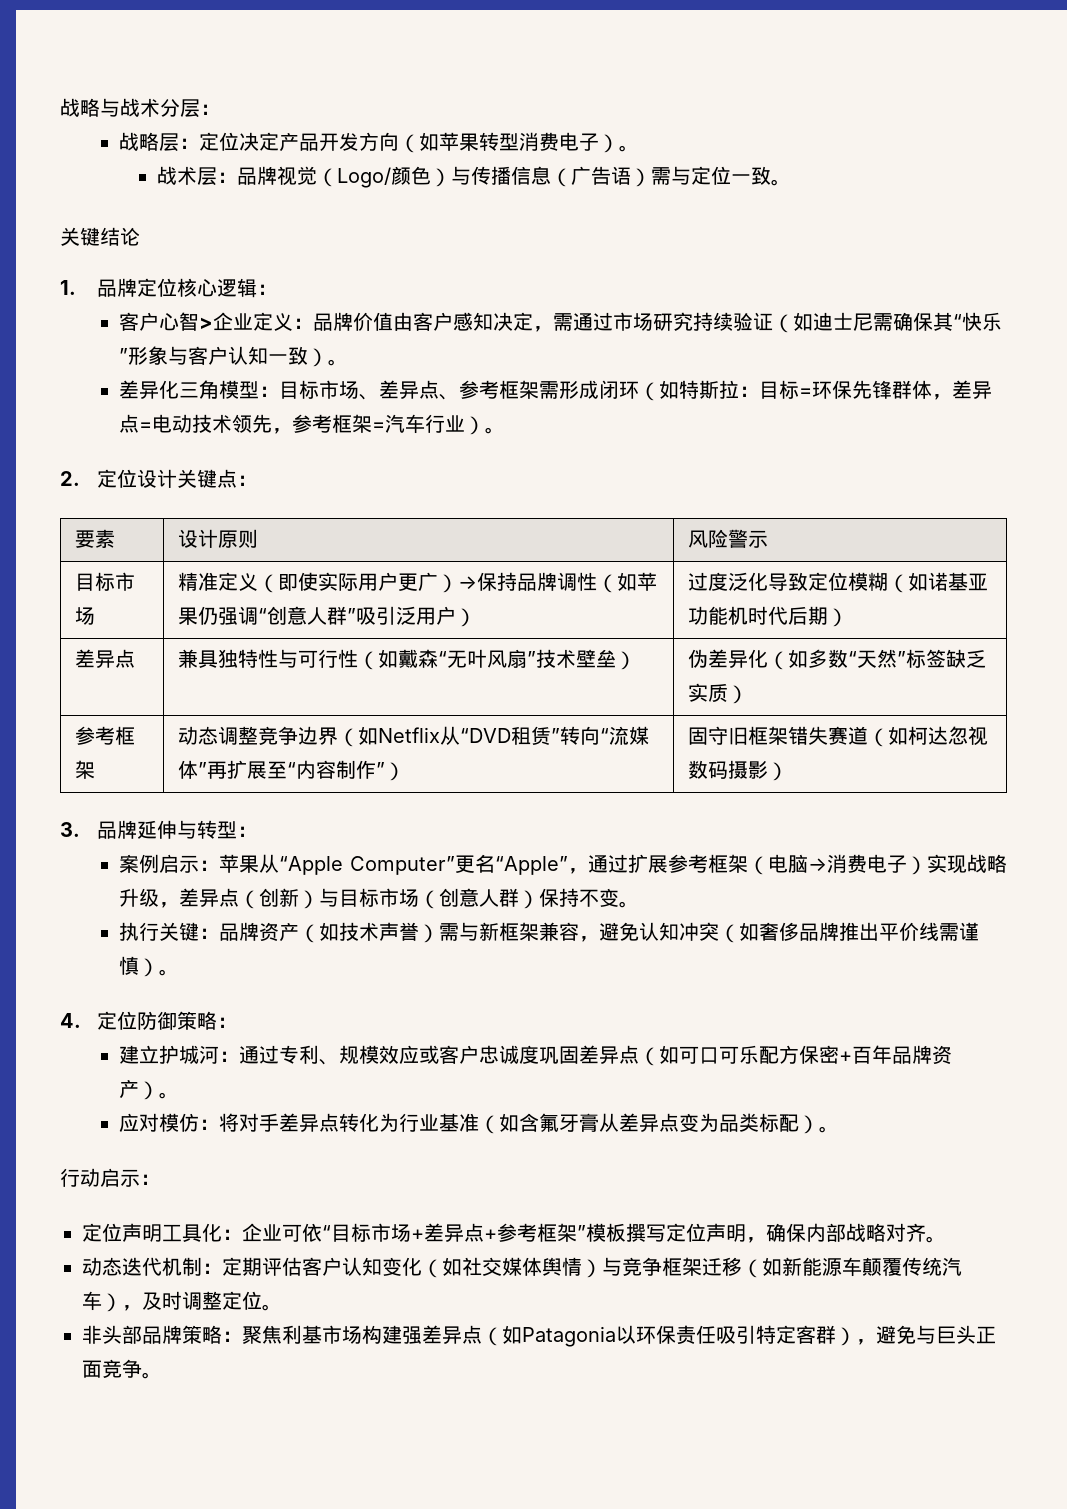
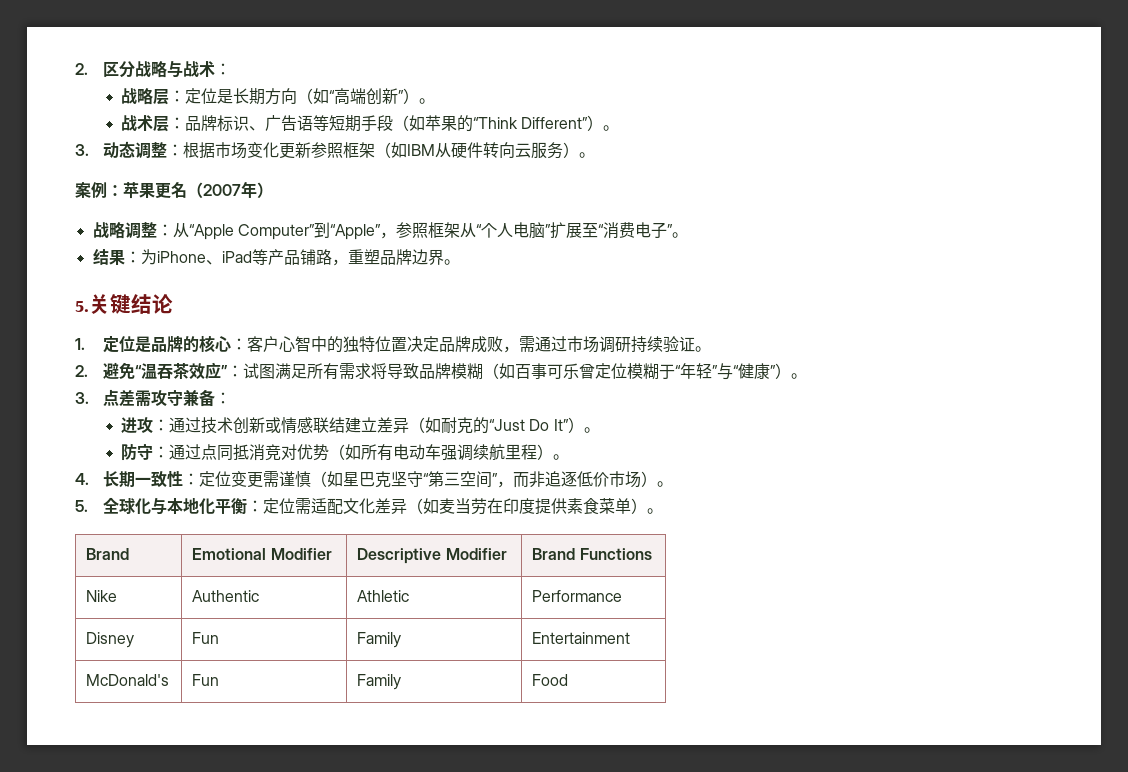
- 战略与战术分层：
+ 2.区分战略与战术：
- 战略层：定位决定产品开发方向（如苹果转型消费电子）。
- 战术层：品牌视觉（Logo/颜色）与传播信息（广告语）需与定位一致。
- 关键结论
+ 战略层：定位是长期方向（如“高端创新”）。
+ 战术层：品牌标识、广告语等短期手段（如苹果的“Think Different”）。
+ 3.动态调整：根据市场变化更新参照框架（如IBM从硬件转向云服务）。
+ 案例：苹果更名（2007年）
+ 战略调整：从“Apple Computer”到“Apple”，参照框架从“个人电脑”扩展至“消费电子”。
+ 结果：为iPhone、iPad等产品铺路，重塑品牌边界。
+ 5.关键结论
- 1.品牌定位核心逻辑：
- 客户心智>企业定义：品牌价值由客户感知决定，需通过市场研究持续验证（如迪士尼需确保其“快乐”形象与客户认知一致）。
- 差异化三角模型：目标市场、差异点、参考框架需形成闭环（如特斯拉：目标=环保先锋群体，差异点=电动技术领先，参考框架=汽车行业）。
- 2.定位设计关键点：
- 要素 | 设计原则 | 风险警示
- 目标市场 | 精准定义（即使实际用户更广）→保持品牌调性（如苹果仍强调“创意人群”吸引泛用户） | 过度泛化导致定位模糊（如诺基亚功能机时代后期）
- 差异点 | 兼具独特性与可行性（如戴森“无叶风扇”技术壁垒） | 伪差异化（如多数“天然”标签缺乏实质）
- 参考框架 | 动态调整竞争边界（如Netflix从“DVD租赁”转向“流媒体”再扩展至“内容制作”） | 固守旧框架错失赛道（如柯达忽视数码摄影）
- 3.品牌延伸与转型：
- 案例启示：苹果从“Apple Computer”更名“Apple”，通过扩展参考框架（电脑→消费电子）实现战略升级，差异点（创新）与目标市场（创意人群）保持不变。
- 执行关键：品牌资产（如技术声誉）需与新框架兼容，避免认知冲突（如奢侈品牌推出平价线需谨慎）。
- 4.定位防御策略：
- 建立护城河：通过专利、规模效应或客户忠诚度巩固差异点（如可口可乐配方保密+百年品牌资产）。
- 应对模仿：将对手差异点转化为行业基准（如含氟牙膏从差异点变为品类标配）。
- 行动启示：
- 定位声明工具化：企业可依“目标市场+差异点+参考框架”模板撰写定位声明，确保内部战略对齐。
- 动态迭代机制：定期评估客户认知变化（如社交媒体舆情）与竞争框架迁移（如新能源车颠覆传统汽车），及时调整定位。
- 非头部品牌策略：聚焦利基市场构建强差异点（如Patagonia以环保责任吸引特定客群），避免与巨头正面竞争。
+ 1.定位是品牌的核心：客户心智中的独特位置决定品牌成败，需通过市场调研持续验证。
+ 2.避免“温吞茶效应”：试图满足所有需求将导致品牌模糊（如百事可乐曾定位模糊于“年轻”与“健康”）。
+ 3.点差需攻守兼备：
+ 进攻：通过技术创新或情感联结建立差异（如耐克的“Just Do It”）。
+ 防守：通过点同抵消竞对优势（如所有电动车强调续航里程）。
+ 4.长期一致性：定位变更需谨慎（如星巴克坚守“第三空间”，而非追逐低价市场）。
+ 5.全球化与本地化平衡：定位需适配文化差异（如麦当劳在印度提供素食菜单）。
+ Brand | Emotional Modifier | Descriptive Modifier | Brand Functions
+ Nike | Authentic | Athletic | Performance
+ Disney | Fun | Family | Entertainment
+ McDonald's | Fun | Family | Food

